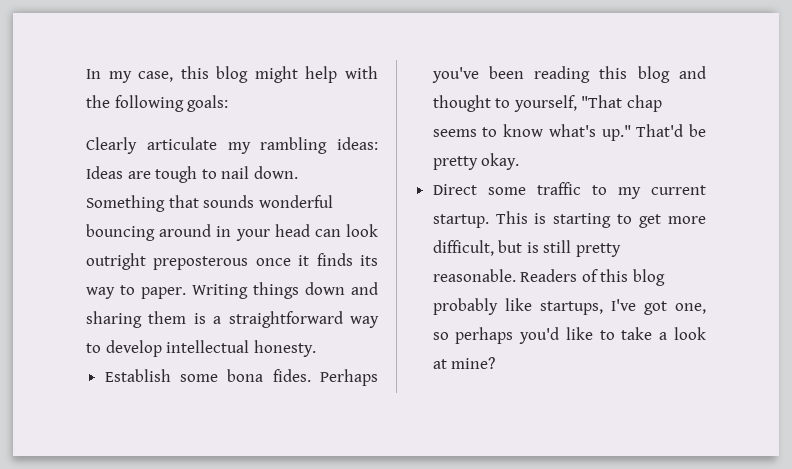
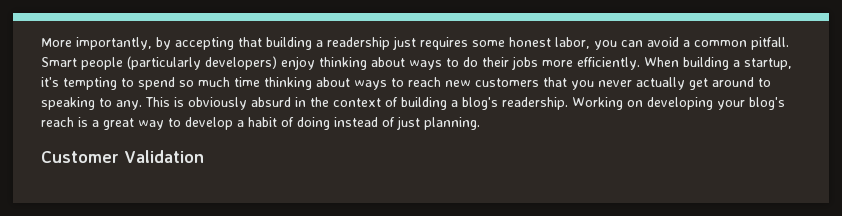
- In my case, this blog might help with the following goals:
- Clearly articulate my rambling ideas: Ideas are tough to nail down. Something that sounds wonderful bouncing around in your head can look outright preposterous once it finds its way to paper. Writing things down and sharing them is a straightforward way to develop intellectual honesty.
- Establish some bona fides. Perhaps you've been reading this blog and thought to yourself, "That chap seems to know what's up." That'd be pretty okay.
- Direct some traffic to my current startup. This is starting to get more difficult, but is still pretty reasonable. Readers of this blog probably like startups, I've got one, so perhaps you'd like to take a look at mine?
+ More importantly, by accepting that building a readership just requires some honest labor, you can avoid a common pitfall. Smart people (particularly developers) enjoy thinking about ways to do their jobs more efficiently. When building a startup, it's tempting to spend so much time thinking about ways to reach new customers that you never actually get around to speaking to any. This is obviously absurd in the context of building a blog's readership. Working on developing your blog's reach is a great way to develop a habit of doing instead of just planning.
+ Customer Validation

